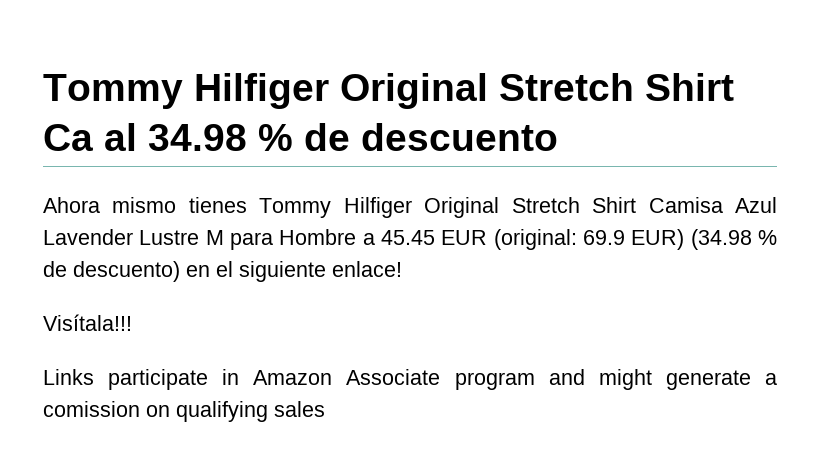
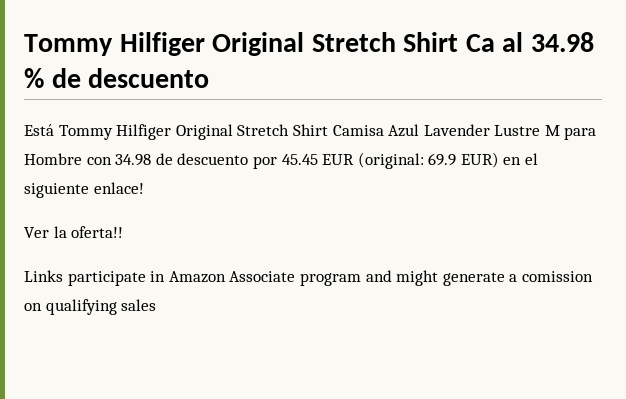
- Ahora mismo tienes Tommy Hilfiger Original Stretch Shirt Camisa Azul Lavender Lustre M para Hombre a 45.45 EUR (original: 69.9 EUR) (34.98 % de descuento) en el siguiente enlace!
+ Está Tommy Hilfiger Original Stretch Shirt Camisa Azul Lavender Lustre M para Hombre con 34.98 de descuento por 45.45 EUR (original: 69.9 EUR) en el siguiente enlace!
- Visítala!!!
+ Ver la oferta!!

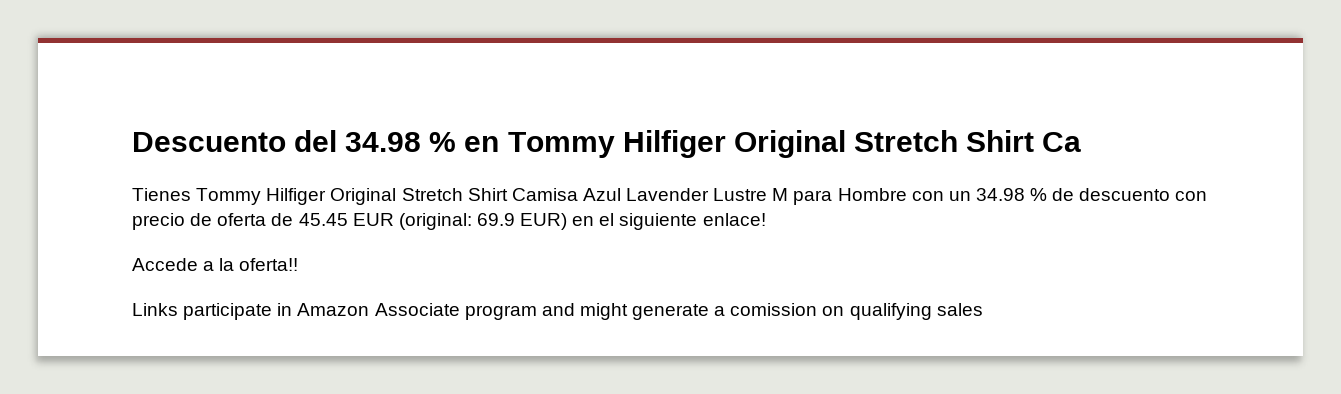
- Tommy Hilfiger Original Stretch Shirt Ca al 34.98 % de descuento
- Está Tommy Hilfiger Original Stretch Shirt Camisa Azul Lavender Lustre M para Hombre con 34.98 de descuento por 45.45 EUR (original: 69.9 EUR) en el siguiente enlace!
+ Descuento del 34.98 % en Tommy Hilfiger Original Stretch Shirt Ca
+ Tienes Tommy Hilfiger Original Stretch Shirt Camisa Azul Lavender Lustre M para Hombre con un 34.98 % de descuento con precio de oferta de 45.45 EUR (original: 69.9 EUR) en el siguiente enlace!
- Ver la oferta!!
+ Accede a la oferta!!

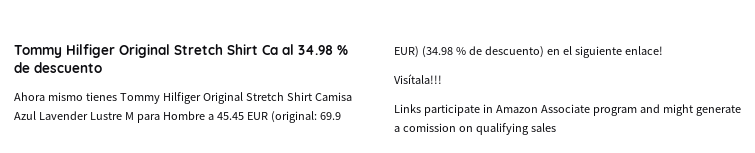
- Descuento del 34.98 % en Tommy Hilfiger Original Stretch Shirt Ca
- Tienes Tommy Hilfiger Original Stretch Shirt Camisa Azul Lavender Lustre M para Hombre con un 34.98 % de descuento con precio de oferta de 45.45 EUR (original: 69.9 EUR) en el siguiente enlace!
+ Tommy Hilfiger Original Stretch Shirt Ca al 34.98 % de descuento
+ Ahora mismo tienes Tommy Hilfiger Original Stretch Shirt Camisa Azul Lavender Lustre M para Hombre a 45.45 EUR (original: 69.9 EUR) (34.98 % de descuento) en el siguiente enlace!
- Accede a la oferta!!
+ Visítala!!!

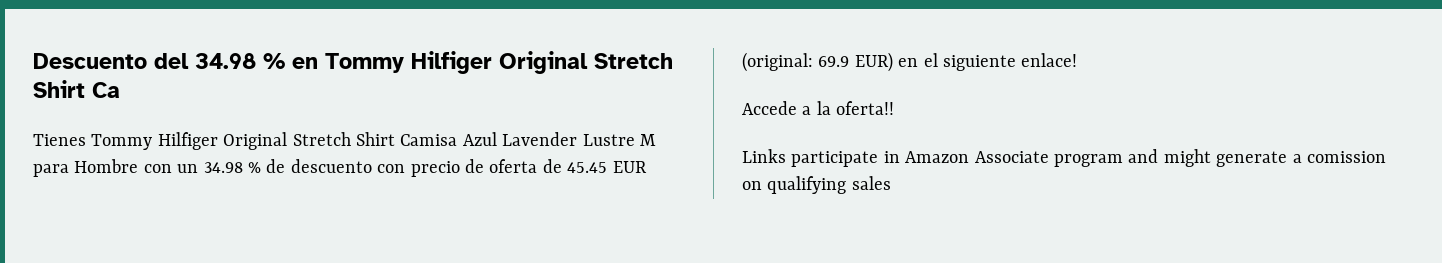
- Tommy Hilfiger Original Stretch Shirt Ca al 34.98 % de descuento
- Ahora mismo tienes Tommy Hilfiger Original Stretch Shirt Camisa Azul Lavender Lustre M para Hombre a 45.45 EUR (original: 69.9 EUR) (34.98 % de descuento) en el siguiente enlace!
+ Descuento del 34.98 % en Tommy Hilfiger Original Stretch Shirt Ca
+ Tienes Tommy Hilfiger Original Stretch Shirt Camisa Azul Lavender Lustre M para Hombre con un 34.98 % de descuento con precio de oferta de 45.45 EUR (original: 69.9 EUR) en el siguiente enlace!
- Visítala!!!
+ Accede a la oferta!!

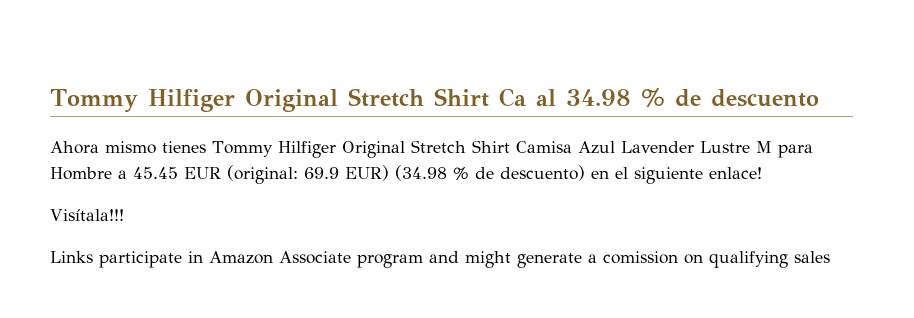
- Descuento del 34.98 % en Tommy Hilfiger Original Stretch Shirt Ca
- Tienes Tommy Hilfiger Original Stretch Shirt Camisa Azul Lavender Lustre M para Hombre con un 34.98 % de descuento con precio de oferta de 45.45 EUR (original: 69.9 EUR) en el siguiente enlace!
+ Tommy Hilfiger Original Stretch Shirt Ca al 34.98 % de descuento
+ Ahora mismo tienes Tommy Hilfiger Original Stretch Shirt Camisa Azul Lavender Lustre M para Hombre a 45.45 EUR (original: 69.9 EUR) (34.98 % de descuento) en el siguiente enlace!
- Accede a la oferta!!
+ Visítala!!!

